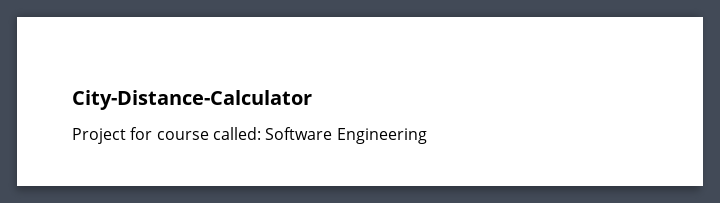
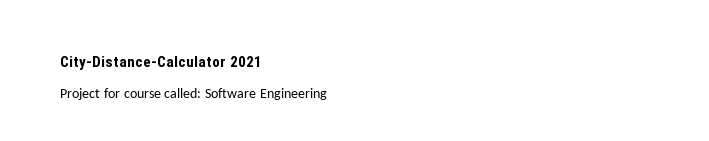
- City-Distance-Calculator
+ City-Distance-Calculator 2021

